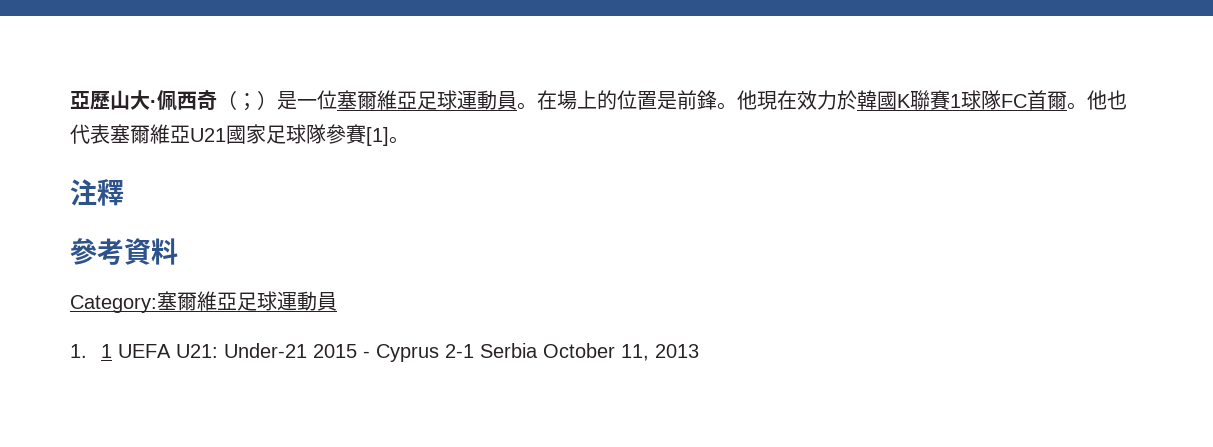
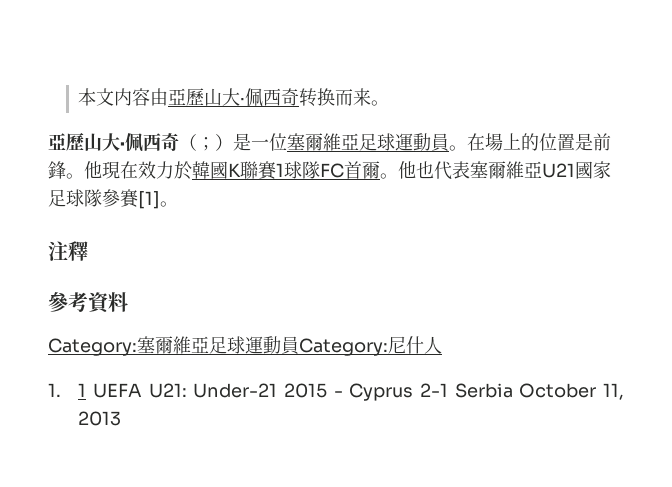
+ 本文内容由亞歷山大·佩西奇转换而来。
- Category:塞爾維亞足球運動員
+ Category:塞爾維亞足球運動員Category:尼什人

